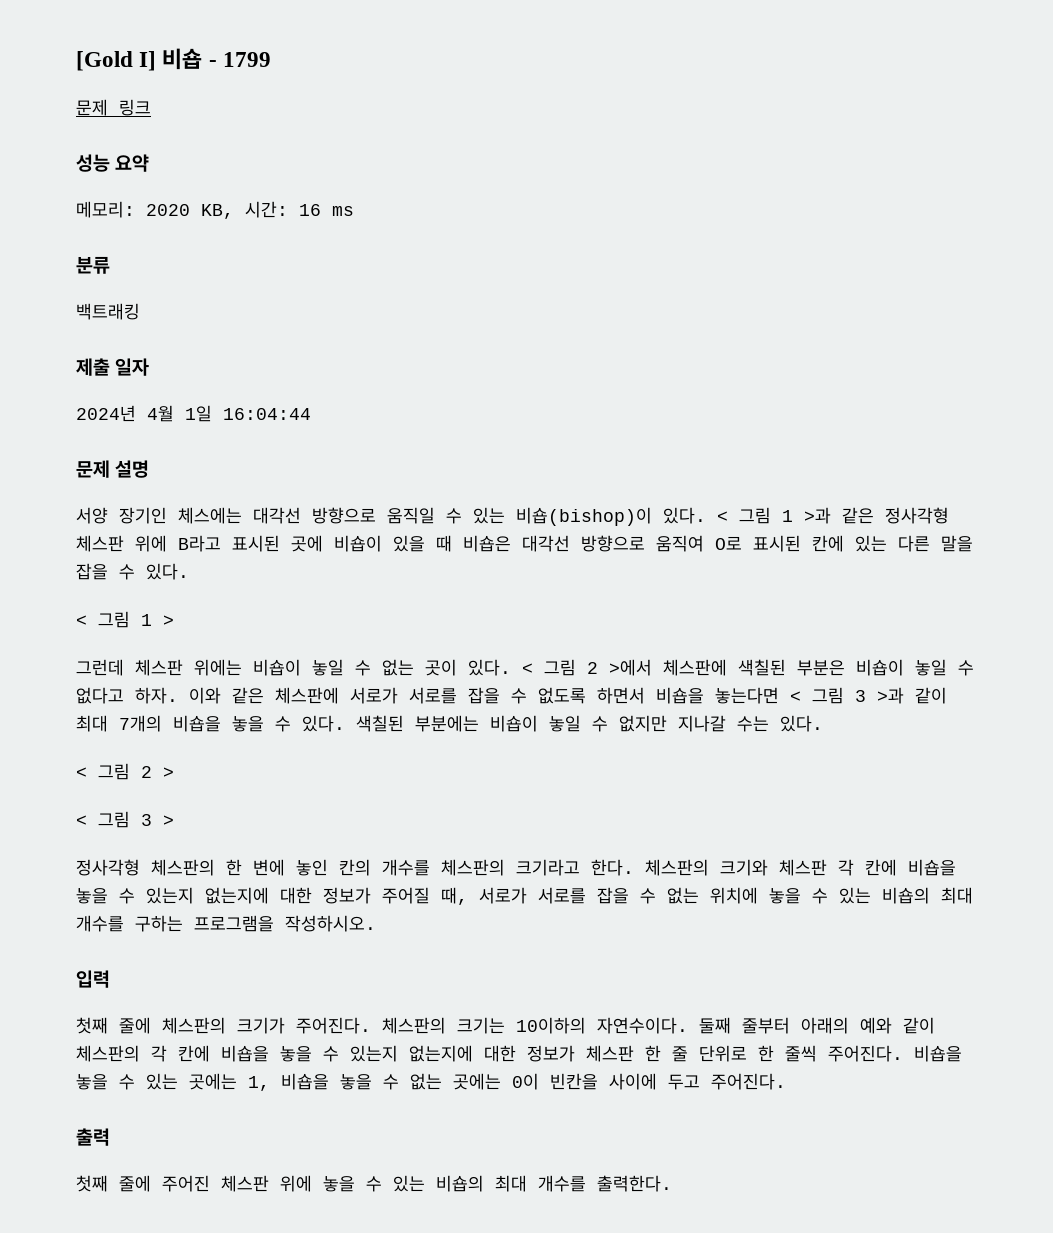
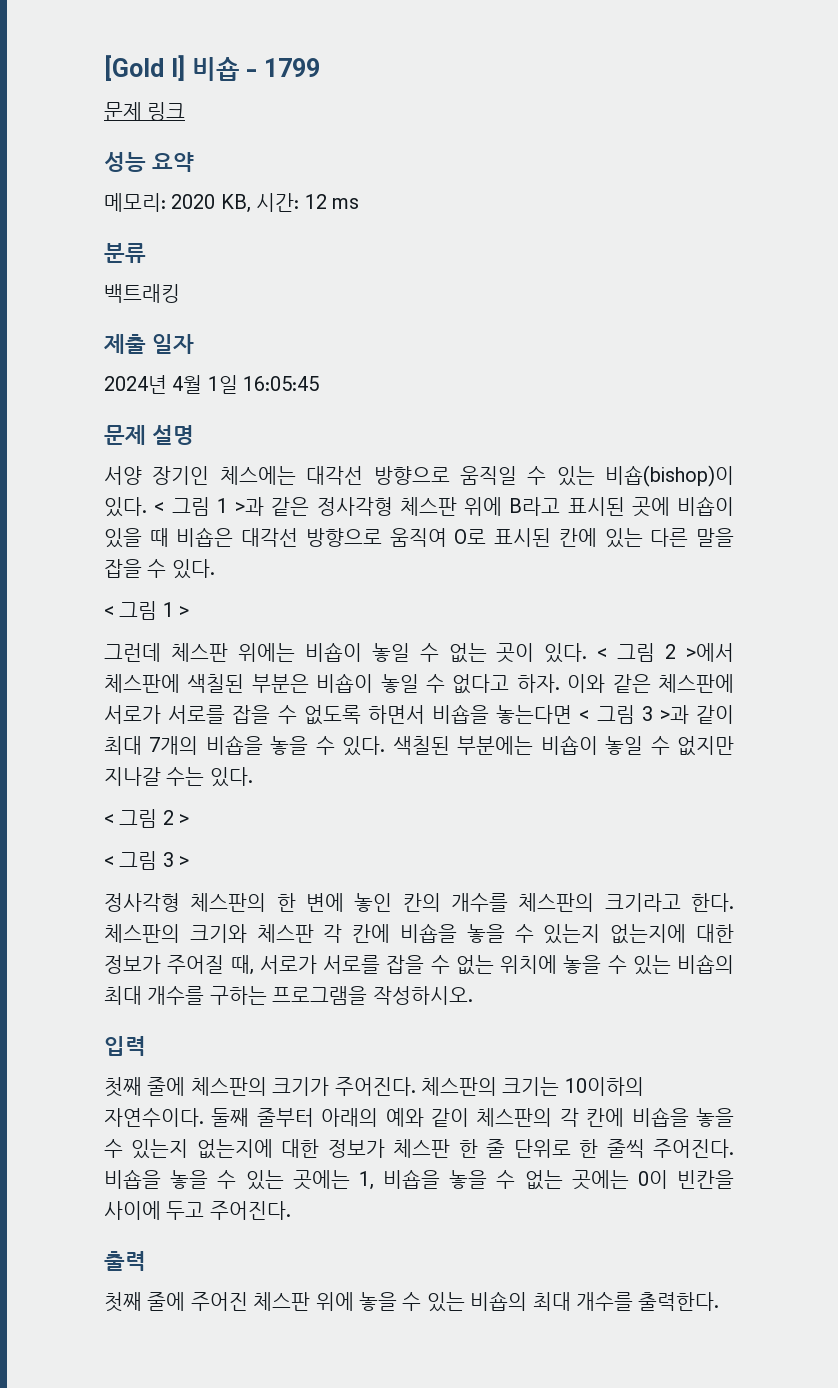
- 메모리: 2020 KB, 시간: 16 ms
+ 메모리: 2020 KB, 시간: 12 ms
- 2024년 4월 1일 16:04:44
+ 2024년 4월 1일 16:05:45

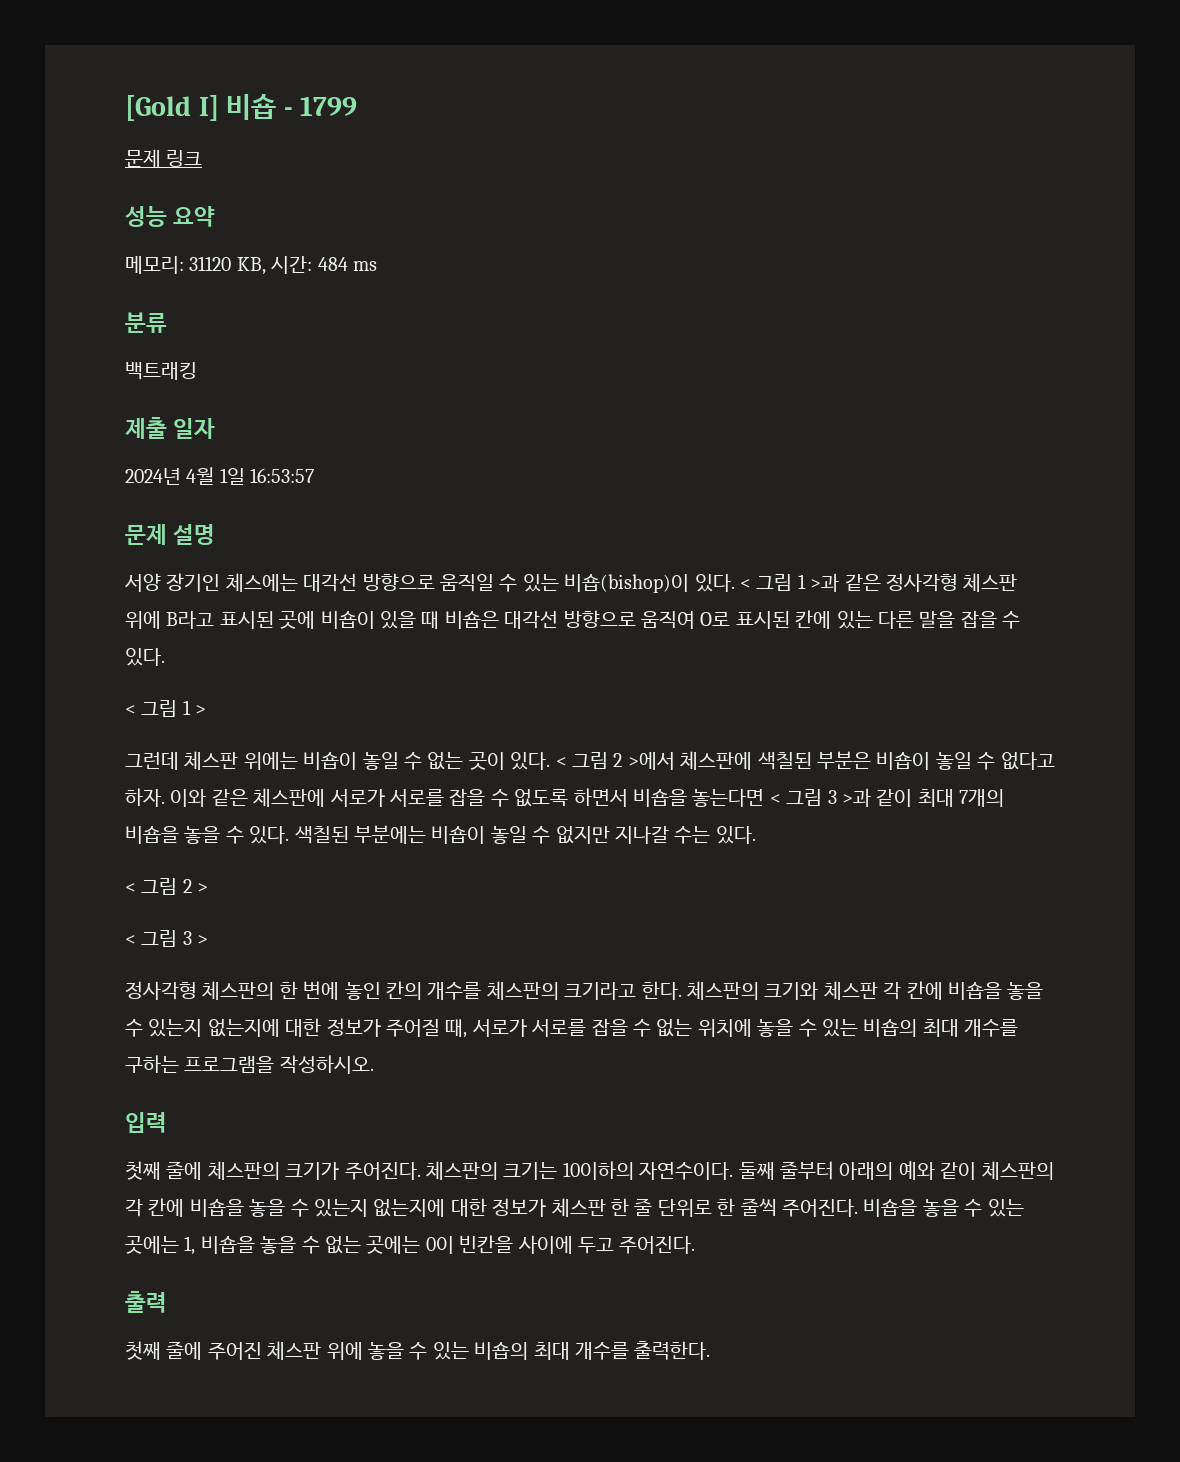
- 메모리: 2020 KB, 시간: 12 ms
+ 메모리: 31120 KB, 시간: 484 ms
- 2024년 4월 1일 16:05:45
+ 2024년 4월 1일 16:53:57

